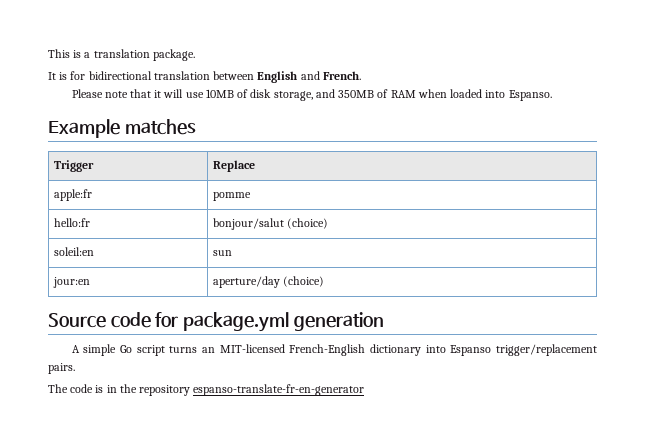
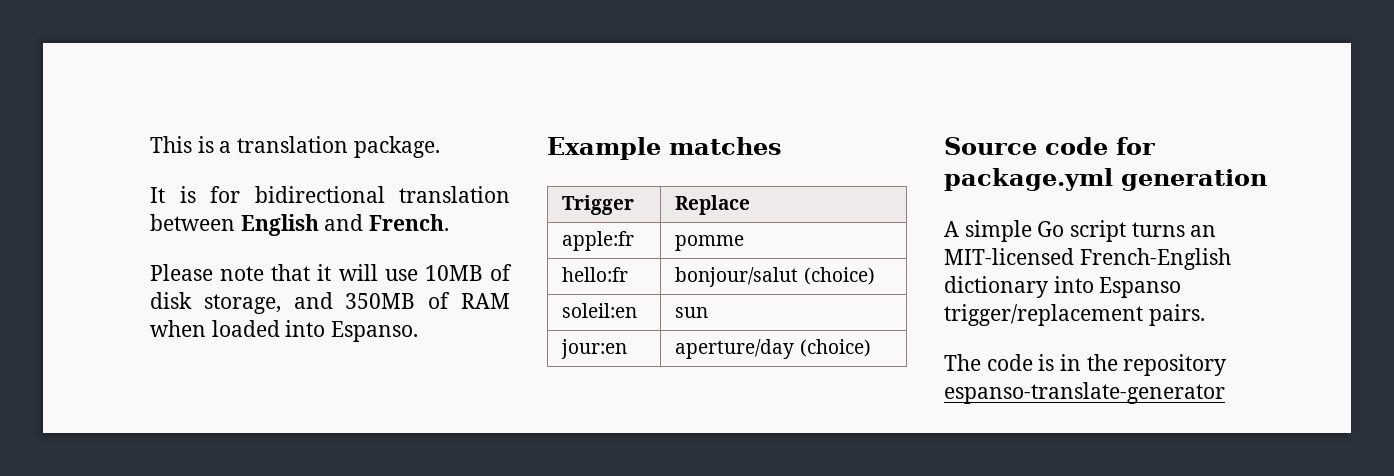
- The code is in the repository espanso-translate-fr-en-generator
+ The code is in the repository espanso-translate-generator

